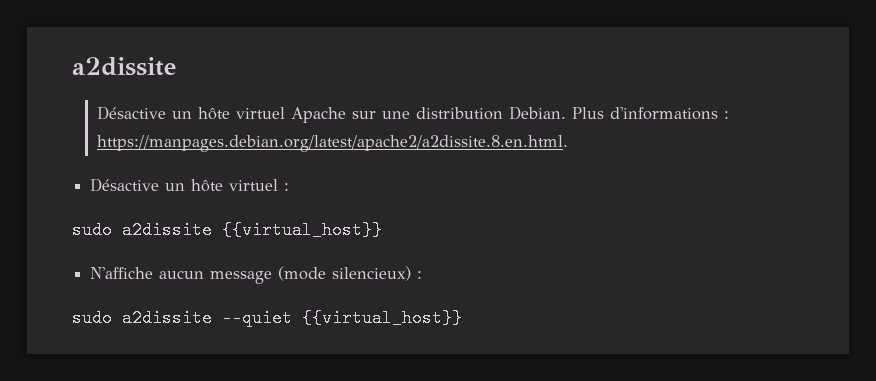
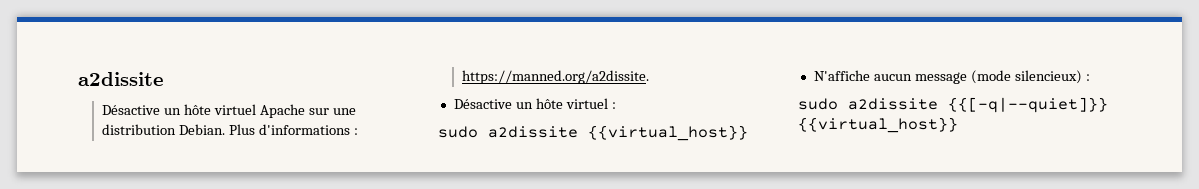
- Plus d'informations : https://manpages.debian.org/latest/apache2/a2dissite.8.en.html.
+ Plus d'informations : https://manned.org/a2dissite.
- sudo a2dissite --quiet {{virtual_host}}
+ sudo a2dissite {{[-q|--quiet]}} {{virtual_host}}

